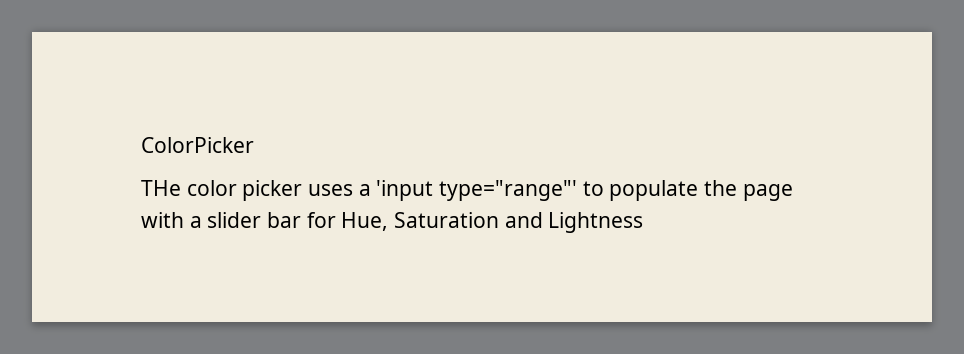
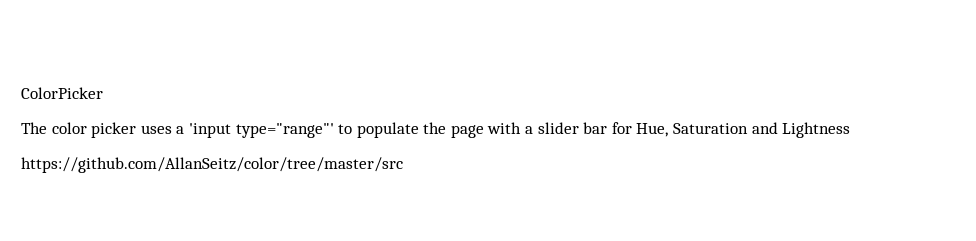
- THe color picker uses a 'input type="range"' to populate the page with a slider bar for Hue, Saturation and Lightness
+ The color picker uses a 'input type="range"' to populate the page with a slider bar for Hue, Saturation and Lightness
+ https://github.com/AllanSeitz/color/tree/master/src

